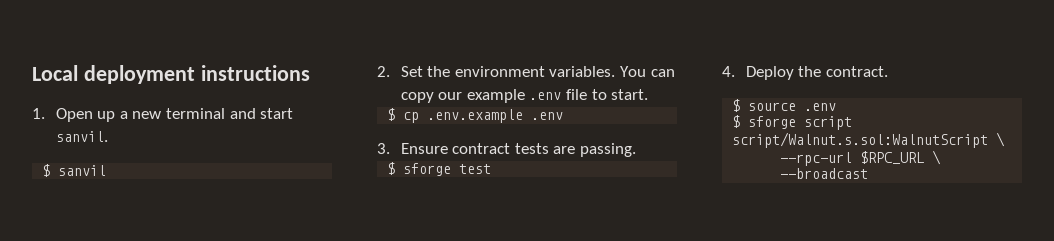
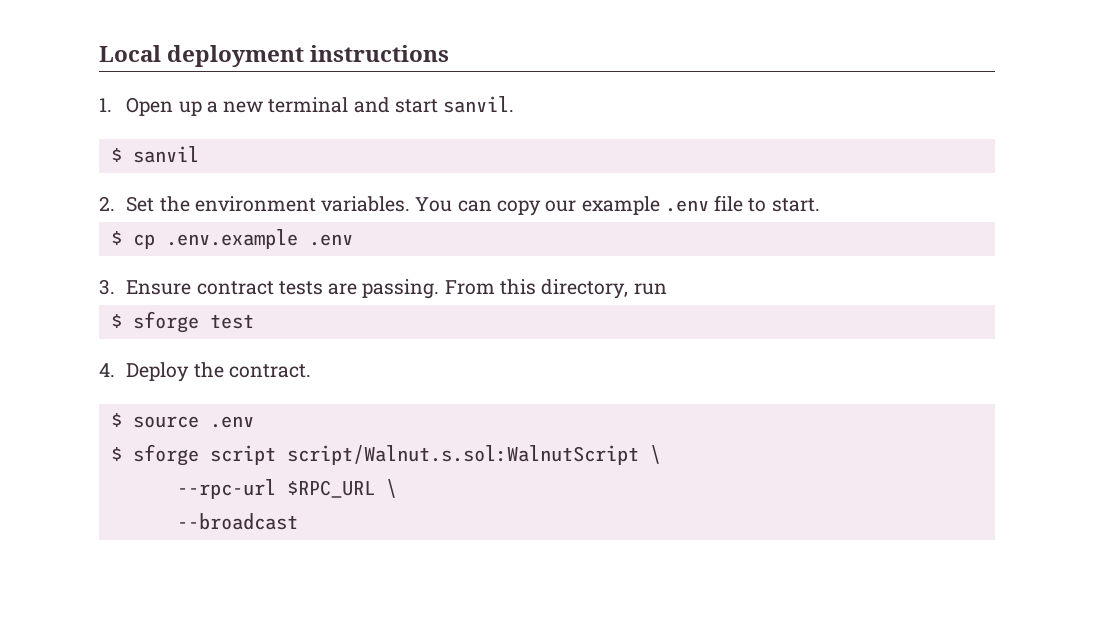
+ From this directory, run

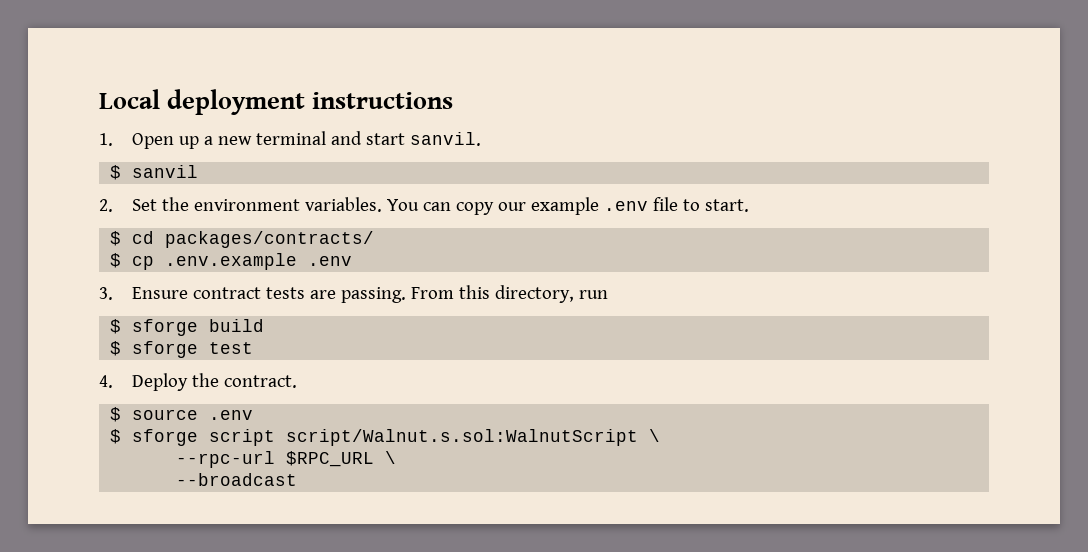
+ $ cd packages/contracts/
+ $ sforge build

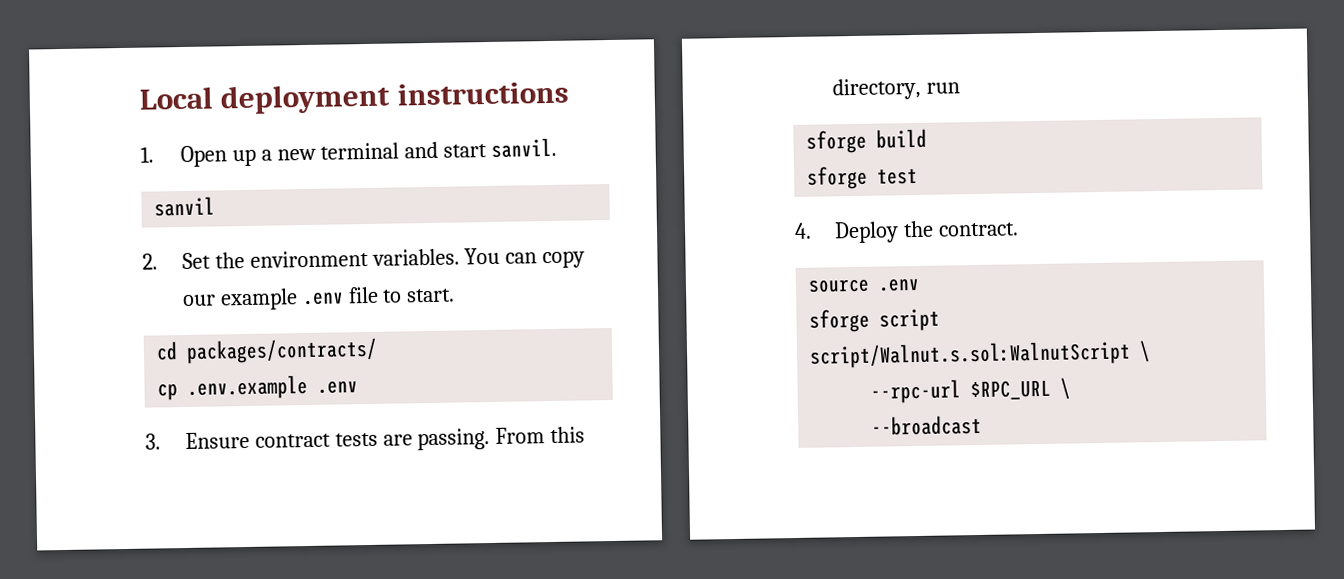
- $ sanvil
+ sanvil
- $ cd packages/contracts/
+ cd packages/contracts/
- $ cp .env.example .env
+ cp .env.example .env
- $ sforge build
+ sforge build
- $ sforge test
+ sforge test
- $ source .env
+ source .env
- $ sforge script script/Walnut.s.sol:WalnutScript \
+ sforge script script/Walnut.s.sol:WalnutScript \

